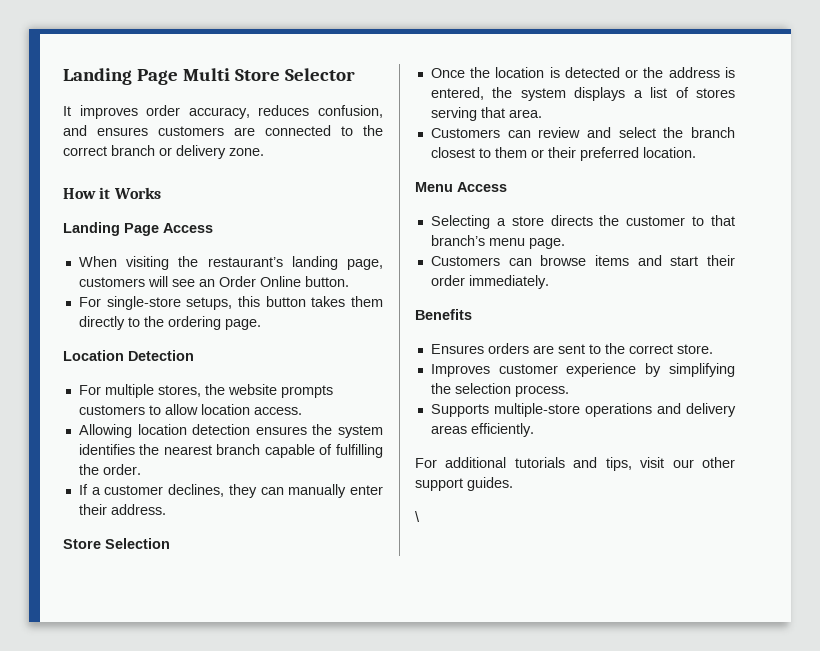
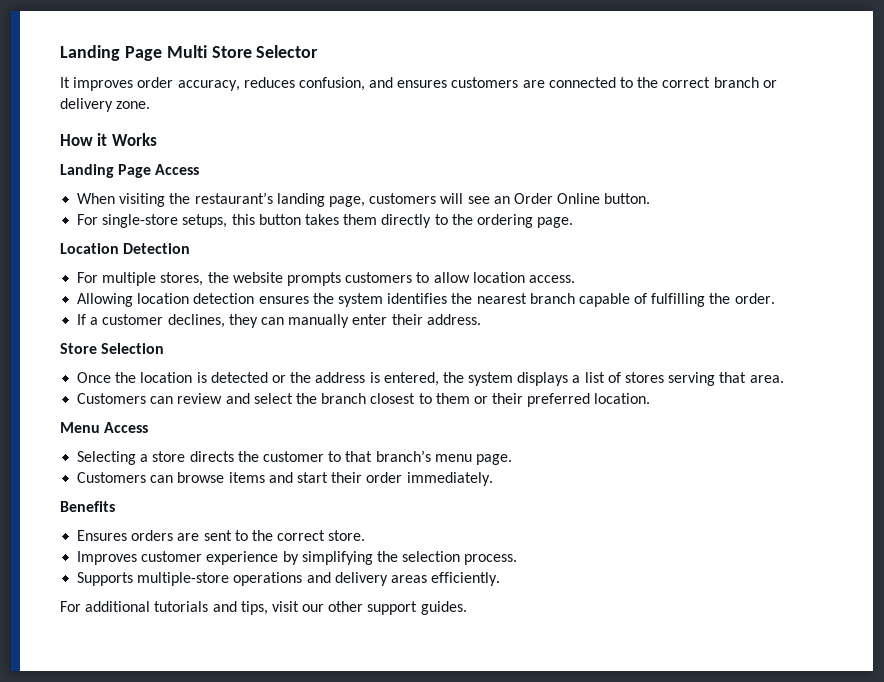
- \

